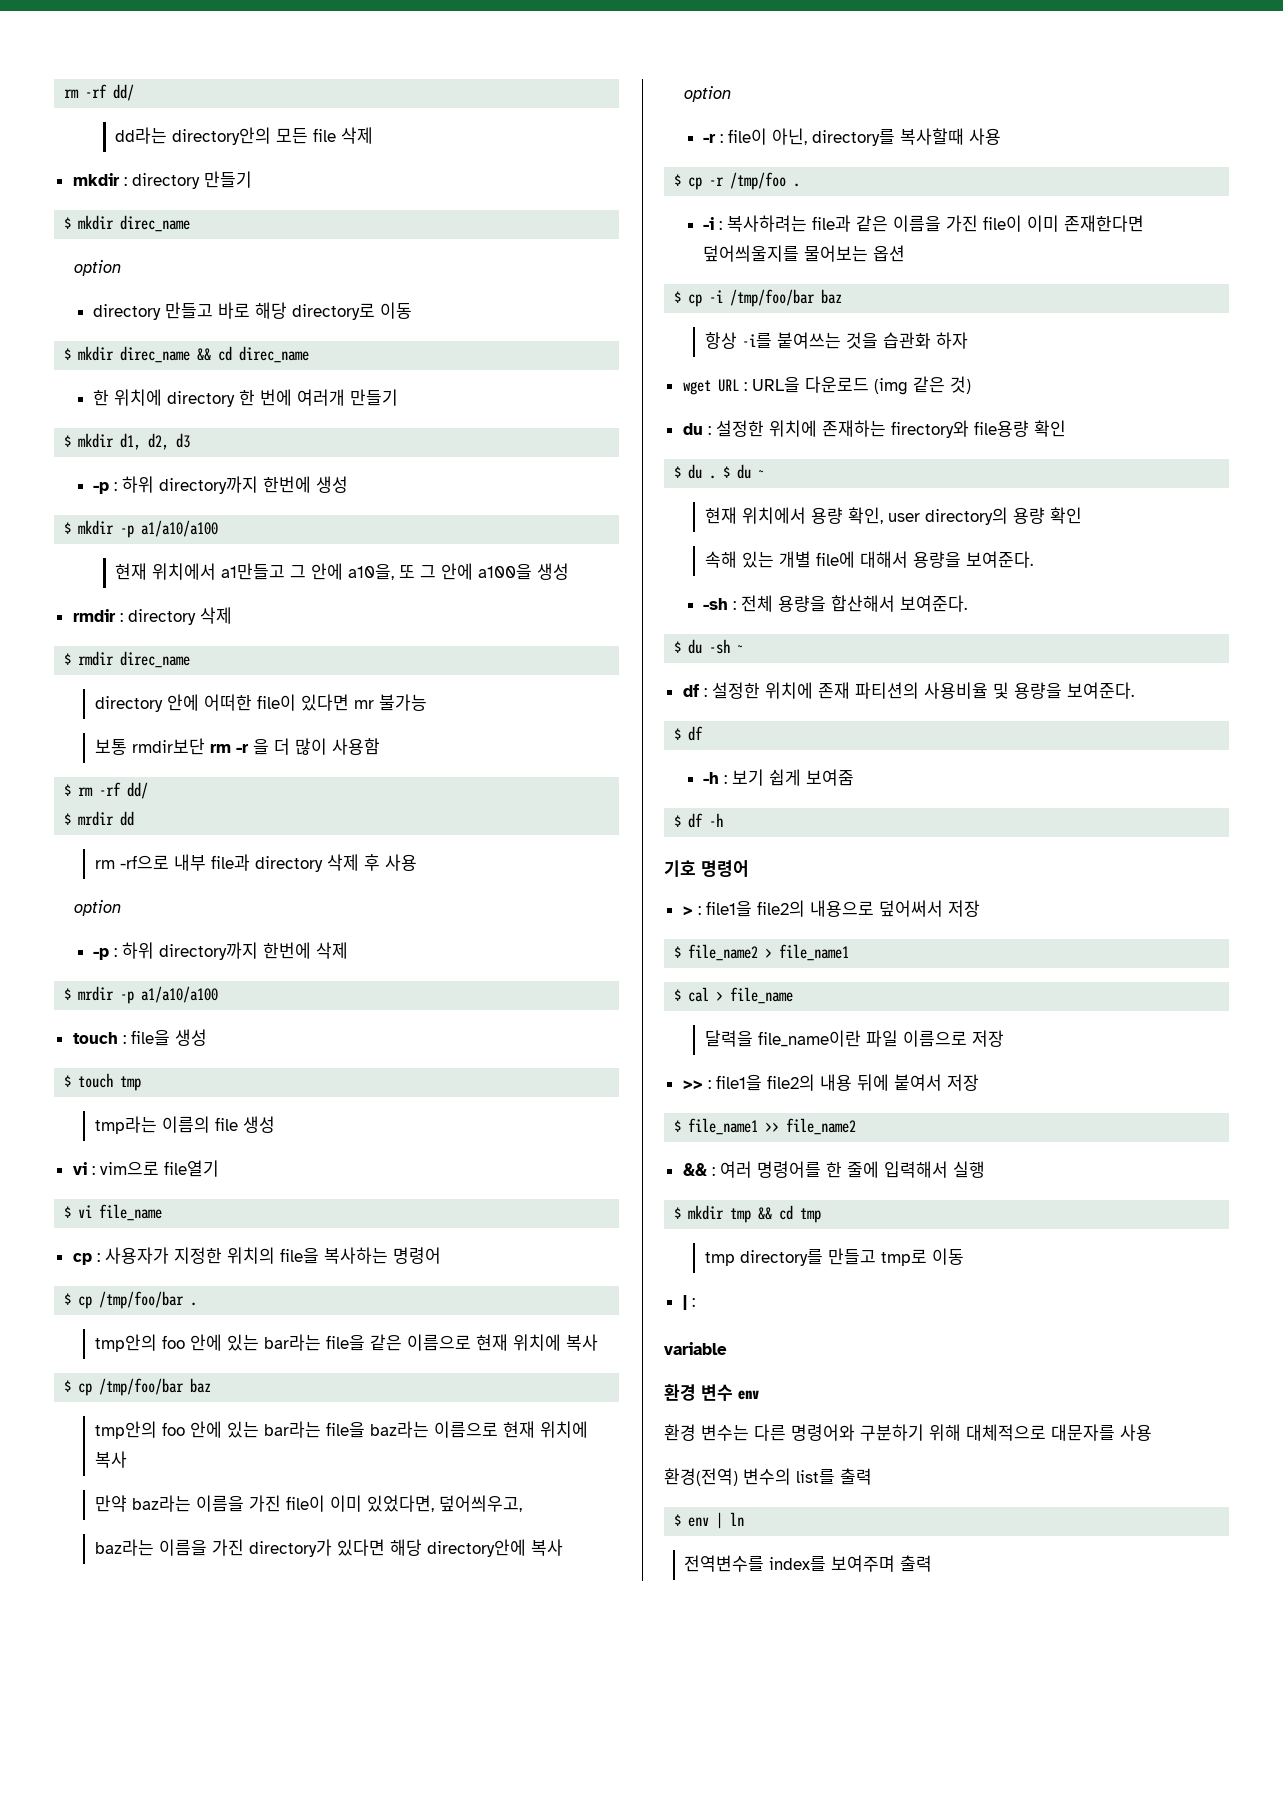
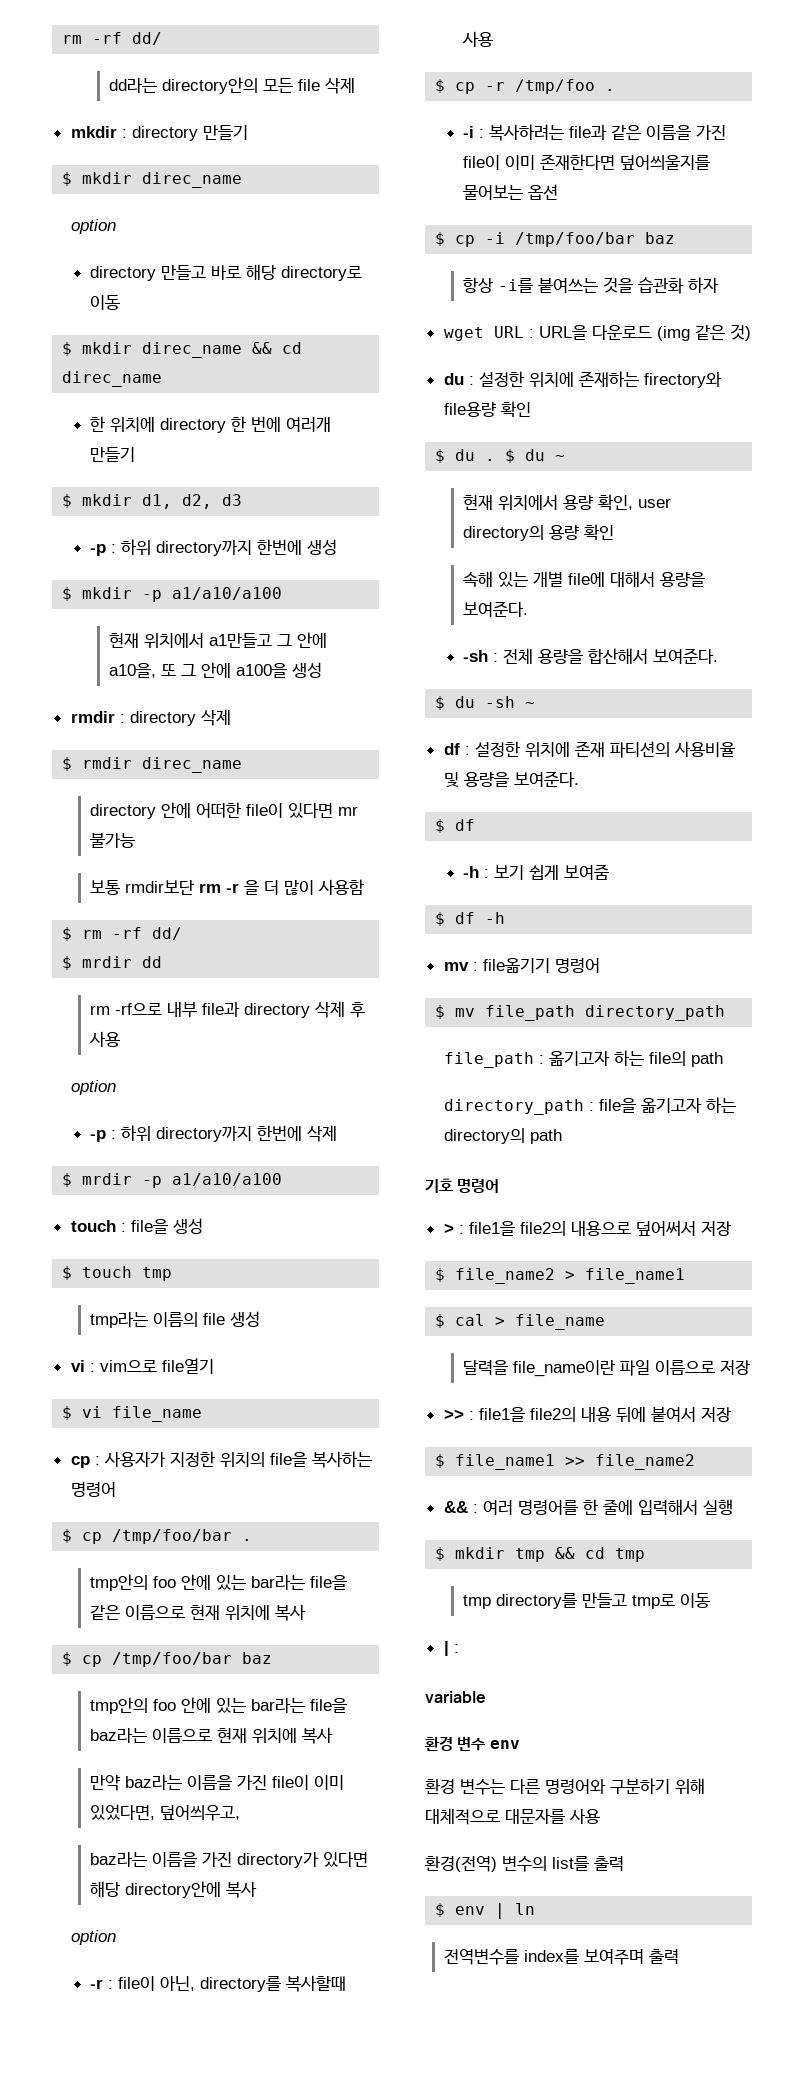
+ mv : file옮기기 명령어
+ $ mv file_path directory_path
+ file_path : 옮기고자 하는 file의 path
+ directory_path : file을 옮기고자 하는 directory의 path

